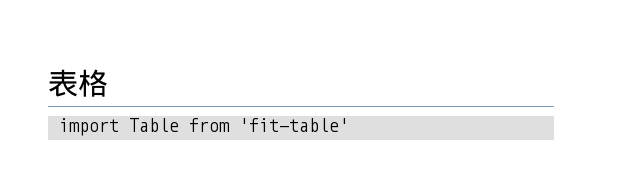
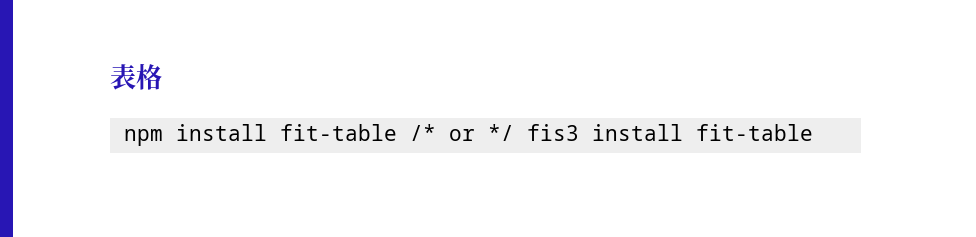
- import Table from 'fit-table'
+ npm install fit-table /* or */ fis3 install fit-table

